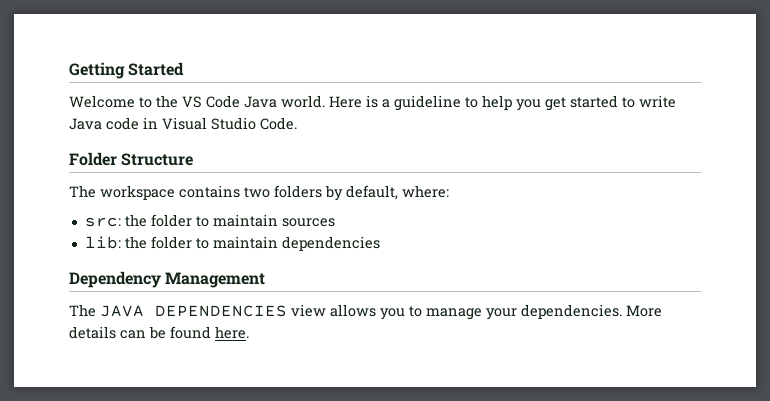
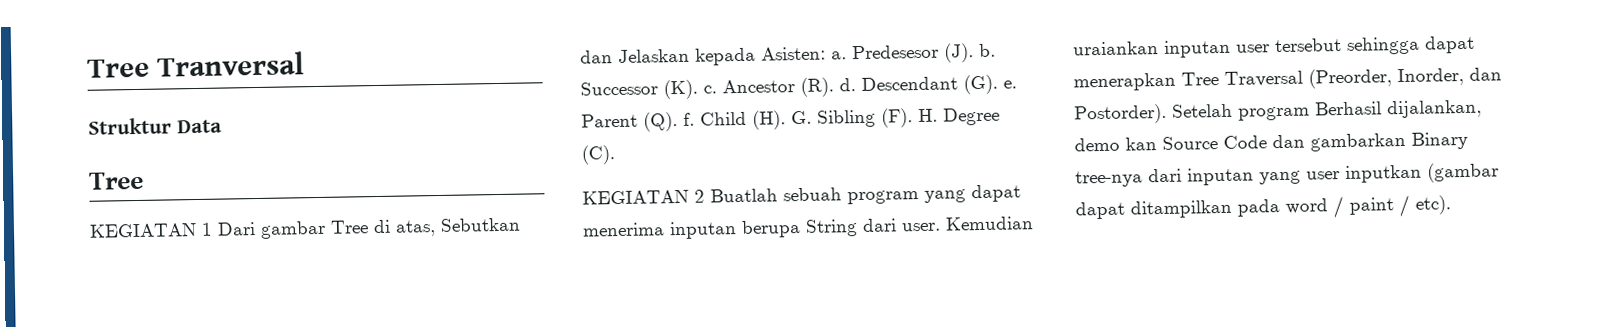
- Getting Started
- Welcome to the VS Code Java world. Here is a guideline to help you get started to write Java code in Visual Studio Code.
- Folder Structure
- The workspace contains two folders by default, where:
- src: the folder to maintain sources
- lib: the folder to maintain dependencies
- Dependency Management
- The JAVA DEPENDENCIES view allows you to manage your dependencies. More details can be found here.
+ Tree Tranversal
+ Struktur Data
+ Tree
+ KEGIATAN 1 Dari gambar Tree di atas, Sebutkan dan Jelaskan kepada Asisten: a. Predesesor (J). b. Successor (K). c. Ancestor (R). d. Descendant (G). e. Parent (Q). f. Child (H). G. Sibling (F). H. Degree (C).
+ KEGIATAN 2 Buatlah sebuah program yang dapat menerima inputan berupa String dari user. Kemudian uraiankan inputan user tersebut sehingga dapat menerapkan Tree Traversal (Preorder, Inorder, dan Postorder). Setelah program Berhasil dijalankan, demo kan Source Code dan gambarkan Binary tree-nya dari inputan yang user inputkan (gambar dapat ditampilkan pada word / paint / etc).

